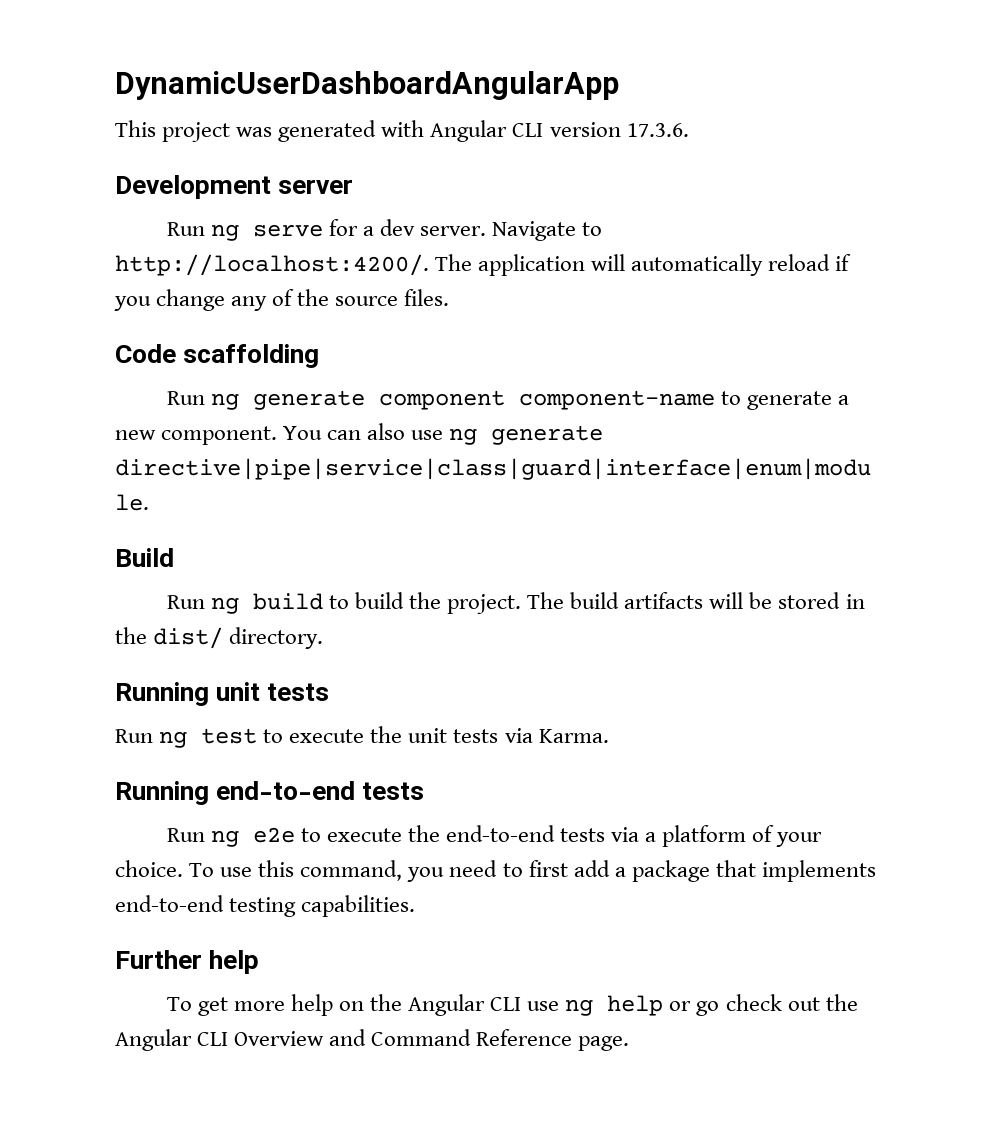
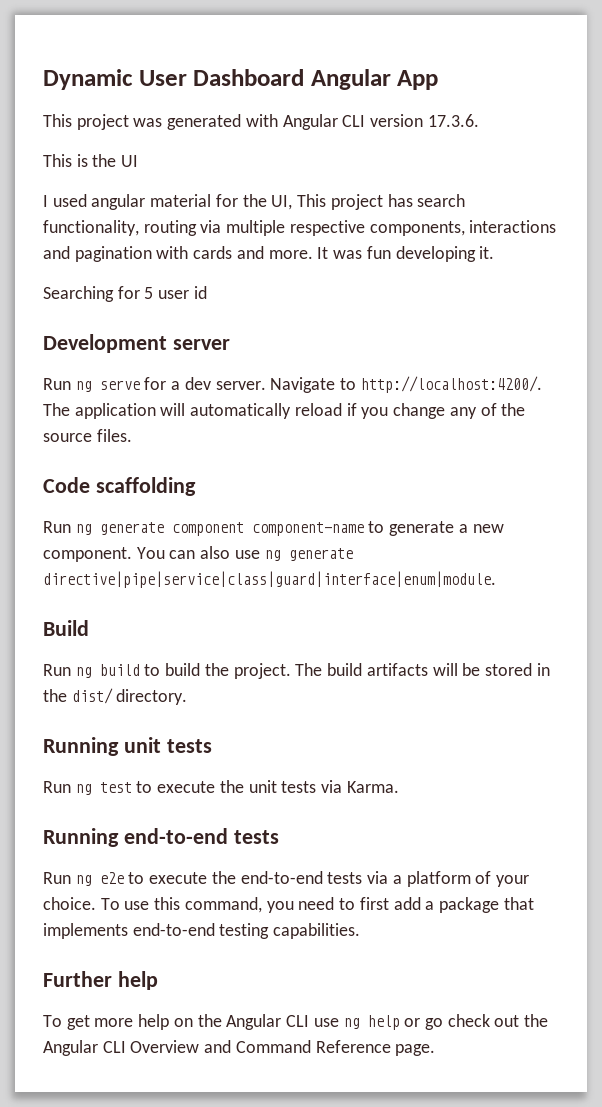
- DynamicUserDashboardAngularApp
+ Dynamic User Dashboard Angular App
+ This is the UI
+ I used angular material for the UI, This project has search functionality, routing via multiple respective components, interactions and pagination with cards and more. It was fun developing it.
+ Searching for 5 user id

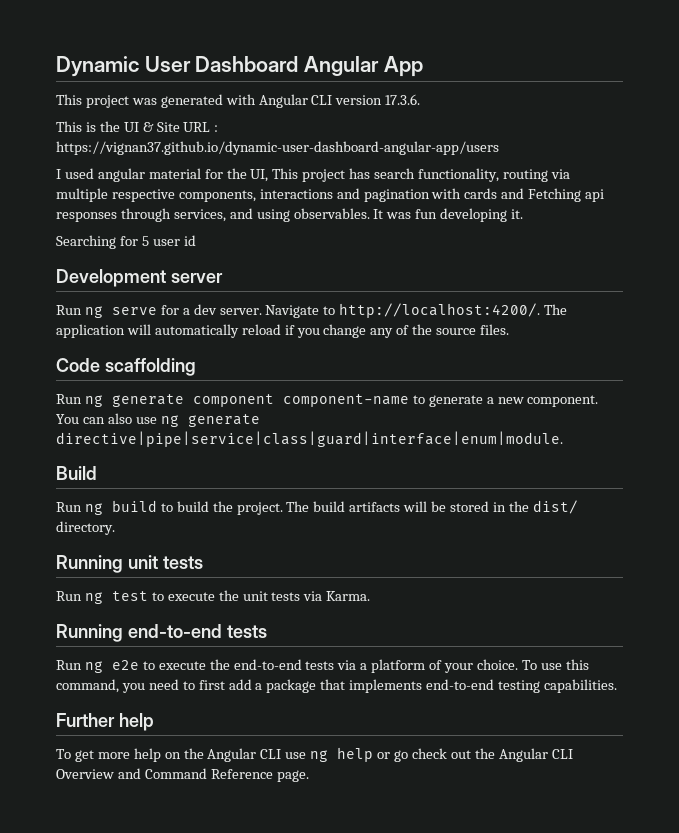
- This is the UI
+ This is the UI & Site URL : https://vignan37.github.io/dynamic-user-dashboard-angular-app/users
- I used angular material for the UI, This project has search functionality, routing via multiple respective components, interactions and pagination with cards and more.
+ I used angular material for the UI, This project has search functionality, routing via multiple respective components, interactions and pagination with cards and Fetching api responses through services, and using observables.

